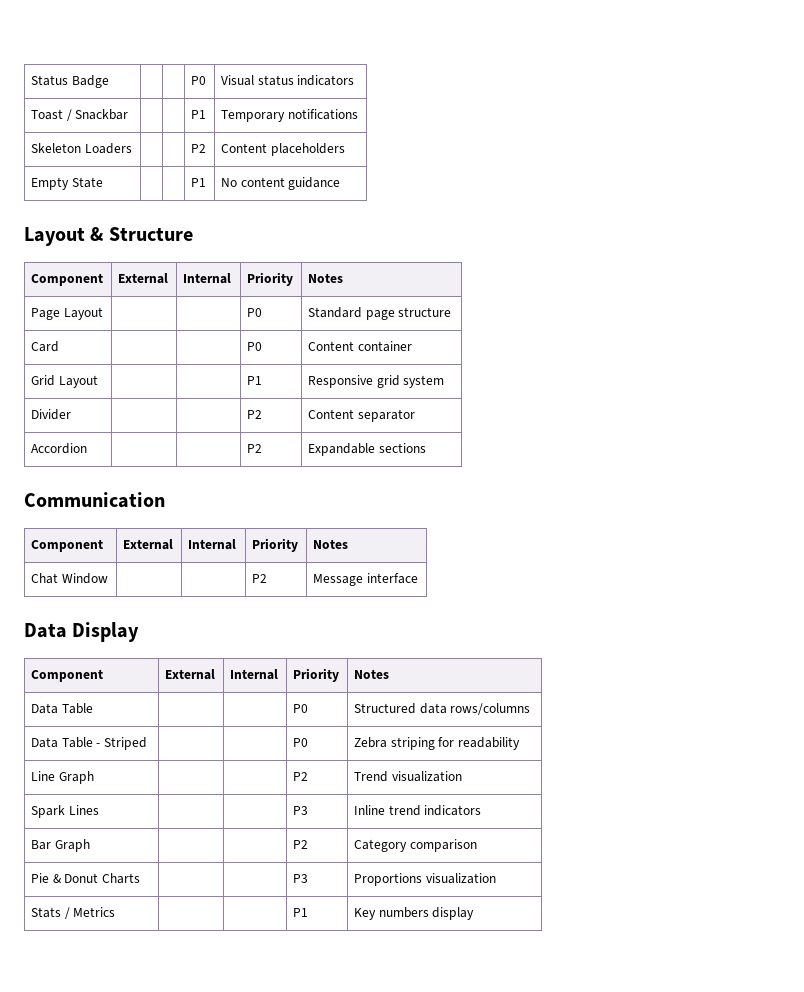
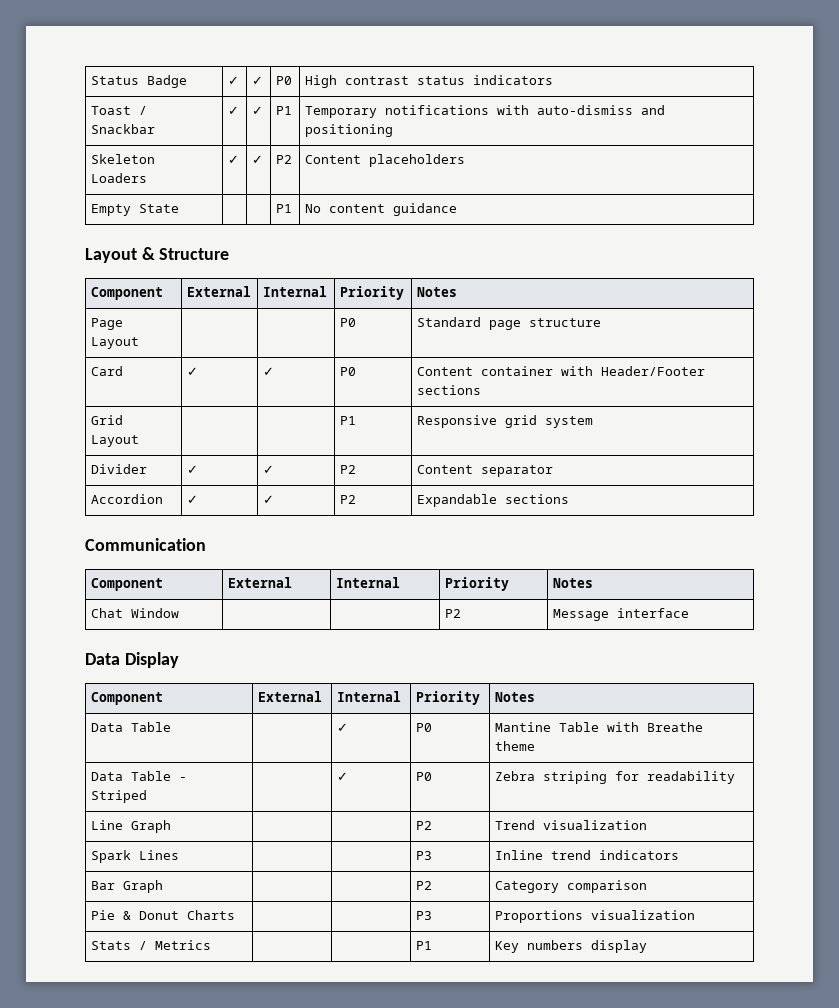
- Status Badge | | | P0 | Visual status indicators
+ Status Badge | ✓ | ✓ | P0 | High contrast status indicators
- Toast / Snackbar | | | P1 | Temporary notifications
+ Toast / Snackbar | ✓ | ✓ | P1 | Temporary notifications with auto-dismiss and positioning
- Skeleton Loaders | | | P2 | Content placeholders
+ Skeleton Loaders | ✓ | ✓ | P2 | Content placeholders
- Card | | | P0 | Content container
+ Card | ✓ | ✓ | P0 | Content container with Header/Footer sections
- Divider | | | P2 | Content separator
+ Divider | ✓ | ✓ | P2 | Content separator
- Accordion | | | P2 | Expandable sections
+ Accordion | ✓ | ✓ | P2 | Expandable sections
- Data Table | | | P0 | Structured data rows/columns
+ Data Table | | ✓ | P0 | Mantine Table with Breathe theme
- Data Table - Striped | | | P0 | Zebra striping for readability
+ Data Table - Striped | | ✓ | P0 | Zebra striping for readability

